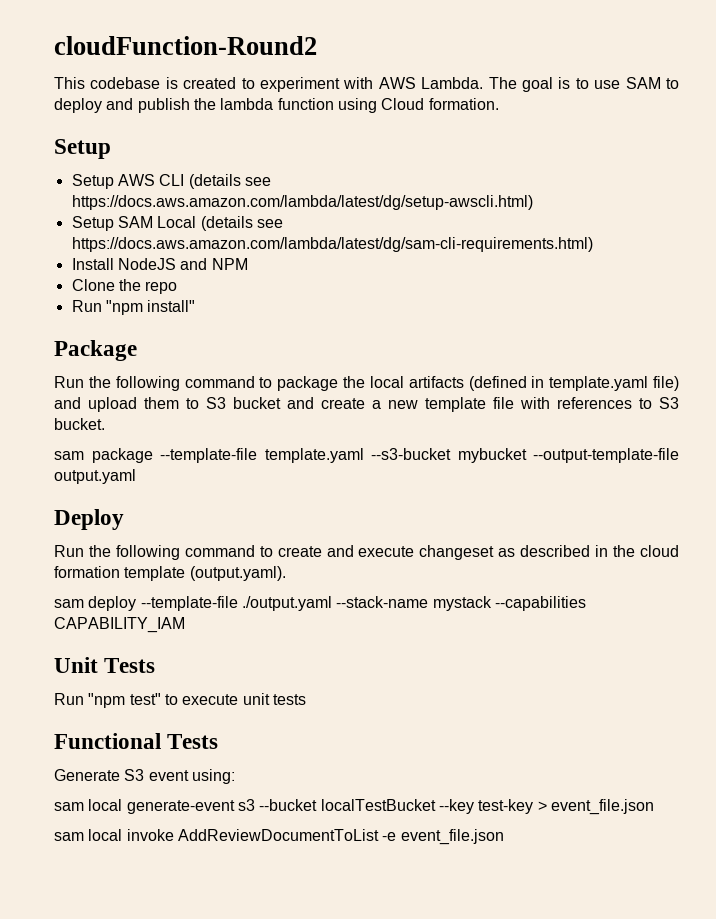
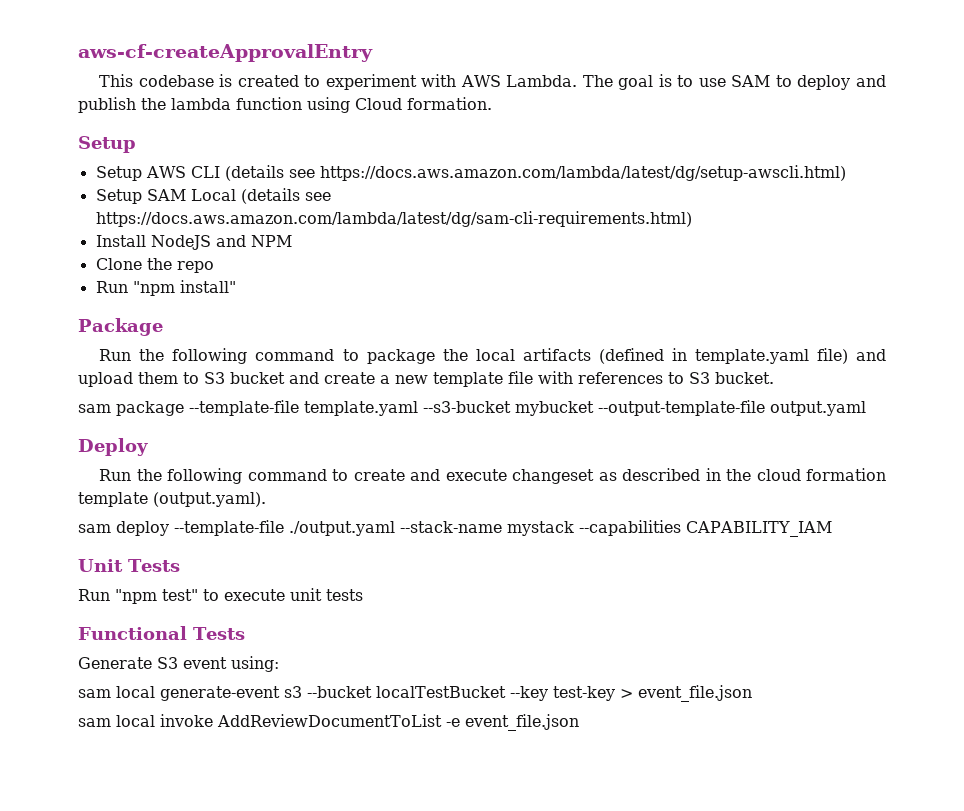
- cloudFunction-Round2
+ aws-cf-createApprovalEntry

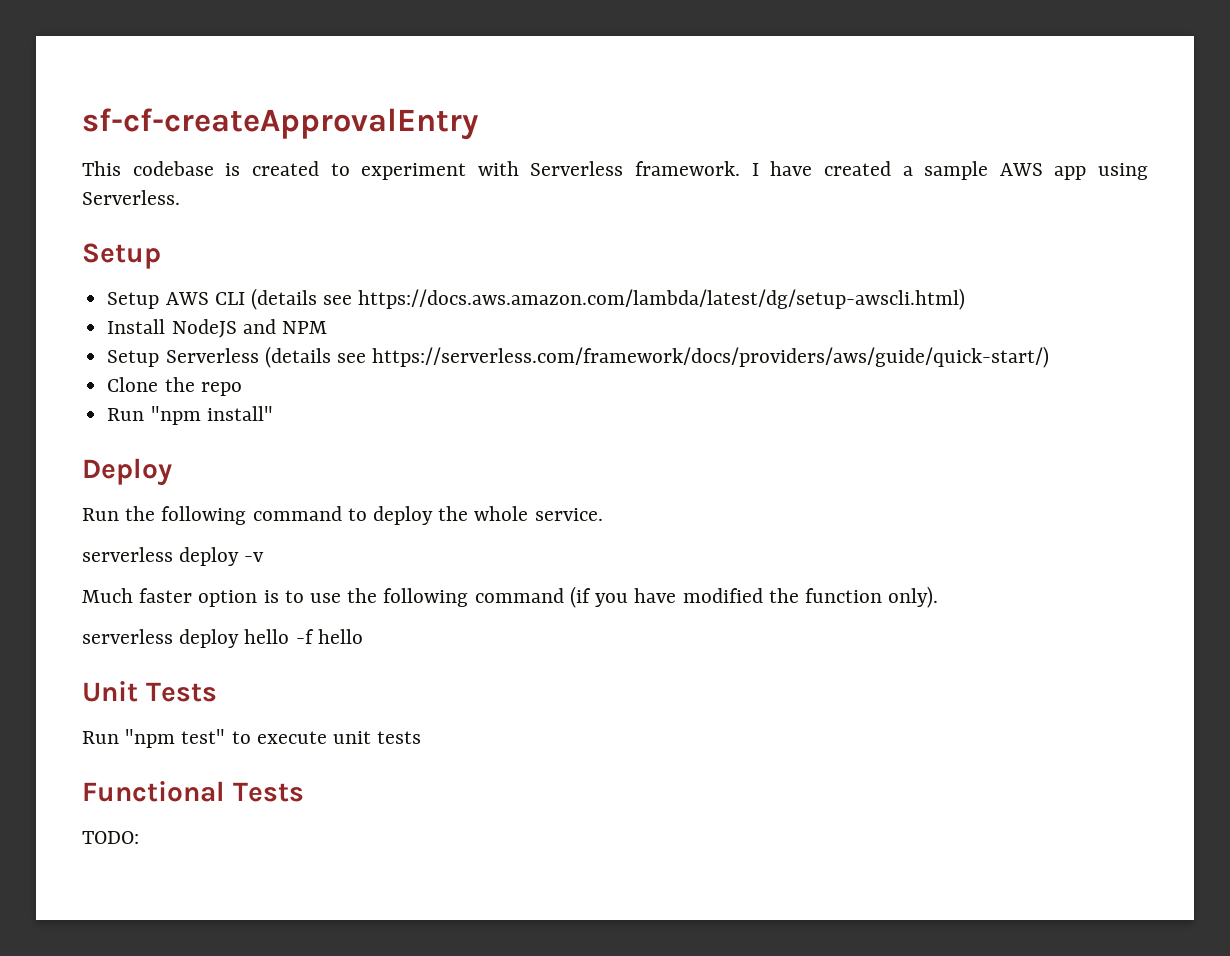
- aws-cf-createApprovalEntry
+ sf-cf-createApprovalEntry
- This codebase is created to experiment with AWS Lambda. The goal is to use SAM to deploy and publish the lambda function using Cloud formation.
+ This codebase is created to experiment with Serverless framework. I have created a sample AWS app using Serverless.
- Setup SAM Local (details see https://docs.aws.amazon.com/lambda/latest/dg/sam-cli-requirements.html)
+ Setup Serverless (details see https://serverless.com/framework/docs/providers/aws/guide/quick-start/)
- Package
- Run the following command to package the local artifacts (defined in template.yaml file) and upload them to S3 bucket and create a new template file with references to S3 bucket.
- sam package --template-file template.yaml --s3-bucket mybucket --output-template-file output.yaml
- Run the following command to create and execute changeset as described in the cloud formation template (output.yaml).
- sam deploy --template-file ./output.yaml --stack-name mystack --capabilities CAPABILITY_IAM
+ Run the following command to deploy the whole service.
+ serverless deploy -v
+ Much faster option is to use the following command (if you have modified the function only).
+ serverless deploy hello -f hello
- Generate S3 event using:
- sam local generate-event s3 --bucket localTestBucket --key test-key > event_file.json
- sam local invoke AddReviewDocumentToList -e event_file.json
+ TODO:

